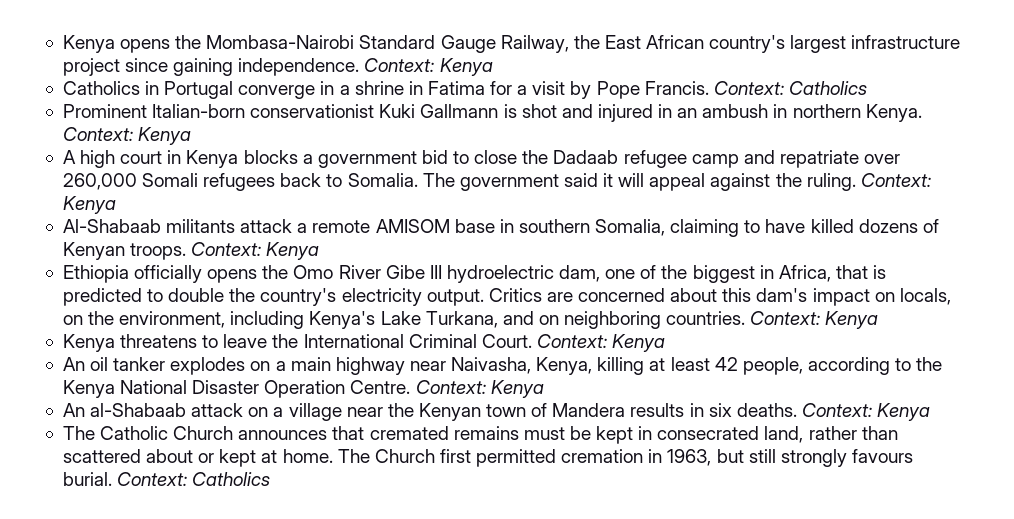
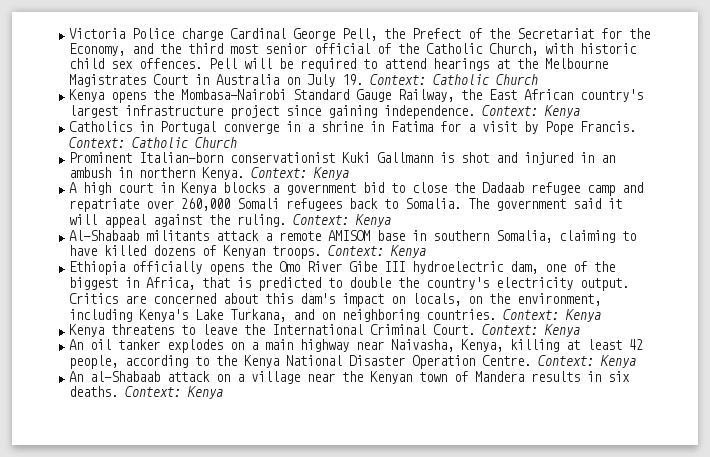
+ Victoria Police charge Cardinal George Pell, the Prefect of the Secretariat for the Economy, and the third most senior official of the Catholic Church, with historic child sex offences. Pell will be required to attend hearings at the Melbourne Magistrates Court in Australia on July 19. Context: Catholic Church
- Catholics in Portugal converge in a shrine in Fatima for a visit by Pope Francis. Context: Catholics
+ Catholics in Portugal converge in a shrine in Fatima for a visit by Pope Francis. Context: Catholic Church
- The Catholic Church announces that cremated remains must be kept in consecrated land, rather than scattered about or kept at home. The Church first permitted cremation in 1963, but still strongly favours burial. Context: Catholics

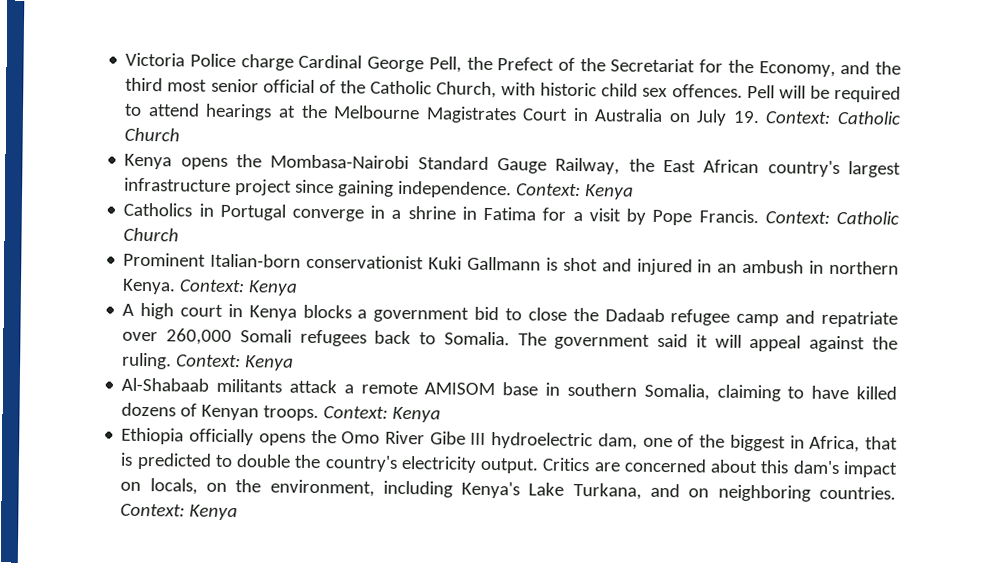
- Kenya threatens to leave the International Criminal Court. Context: Kenya
- An oil tanker explodes on a main highway near Naivasha, Kenya, killing at least 42 people, according to the Kenya National Disaster Operation Centre. Context: Kenya
- An al-Shabaab attack on a village near the Kenyan town of Mandera results in six deaths. Context: Kenya

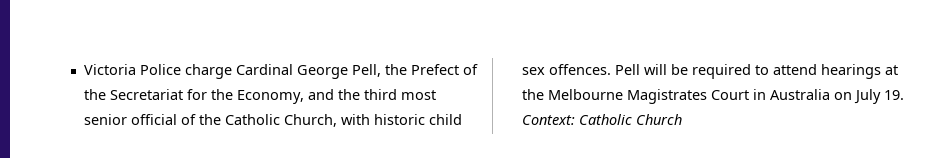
- Kenya opens the Mombasa-Nairobi Standard Gauge Railway, the East African country's largest infrastructure project since gaining independence. Context: Kenya
- Catholics in Portugal converge in a shrine in Fatima for a visit by Pope Francis. Context: Catholic Church
- Prominent Italian-born conservationist Kuki Gallmann is shot and injured in an ambush in northern Kenya. Context: Kenya
- A high court in Kenya blocks a government bid to close the Dadaab refugee camp and repatriate over 260,000 Somali refugees back to Somalia. The government said it will appeal against the ruling. Context: Kenya
- Al-Shabaab militants attack a remote AMISOM base in southern Somalia, claiming to have killed dozens of Kenyan troops. Context: Kenya
- Ethiopia officially opens the Omo River Gibe III hydroelectric dam, one of the biggest in Africa, that is predicted to double the country's electricity output. Critics are concerned about this dam's impact on locals, on the environment, including Kenya's Lake Turkana, and on neighboring countries. Context: Kenya

